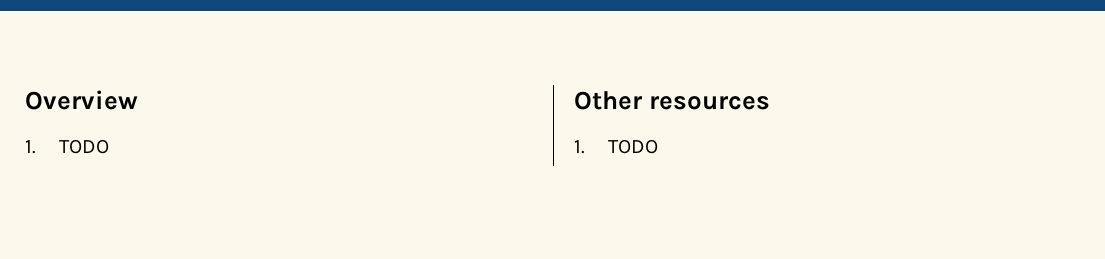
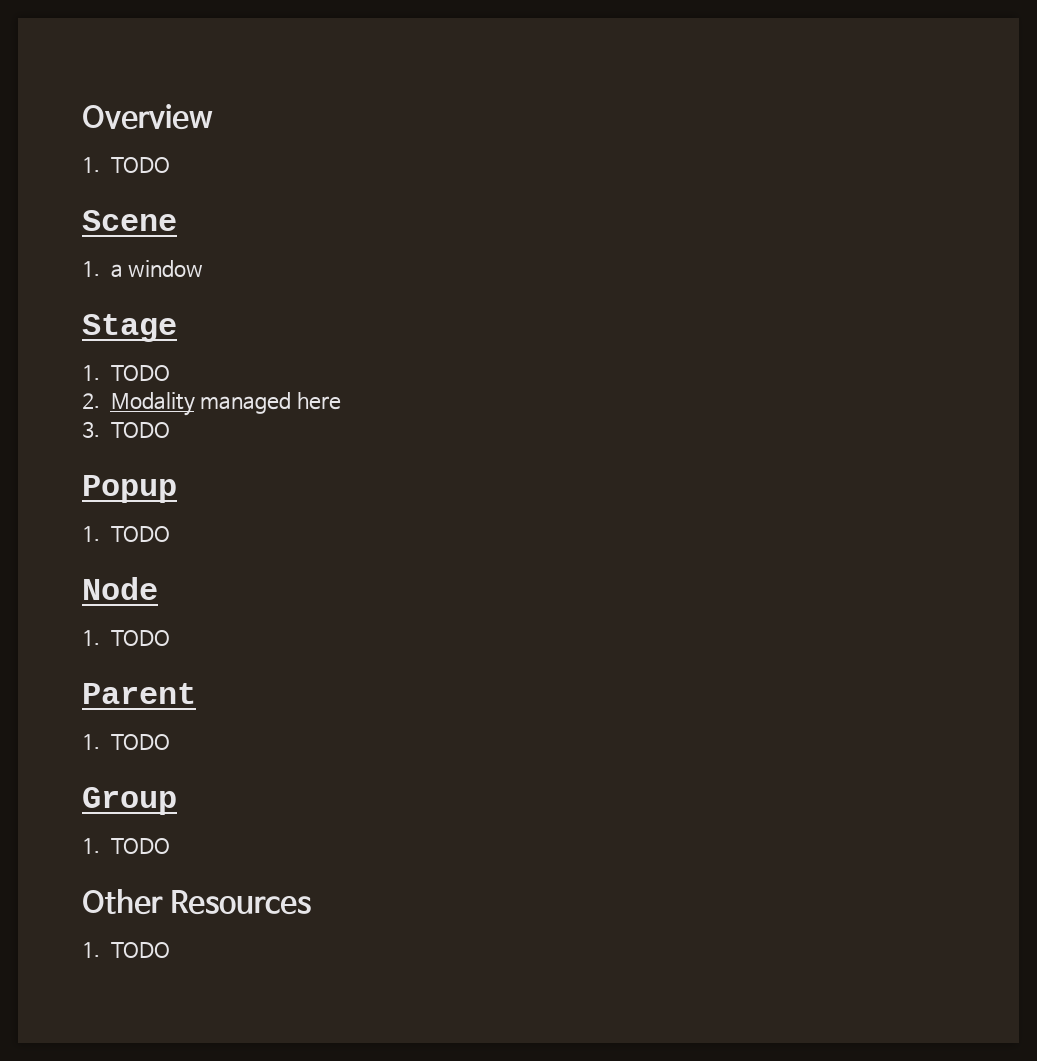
- Other resources
+ Scene
+ 1. a window
+ Stage
+ 1. TODO
+ 2. Modality managed here
+ 3. TODO
+ Popup
+ 1. TODO
+ Node
+ 1. TODO
+ Parent
+ 1. TODO
+ Group
+ 1. TODO
+ Other Resources

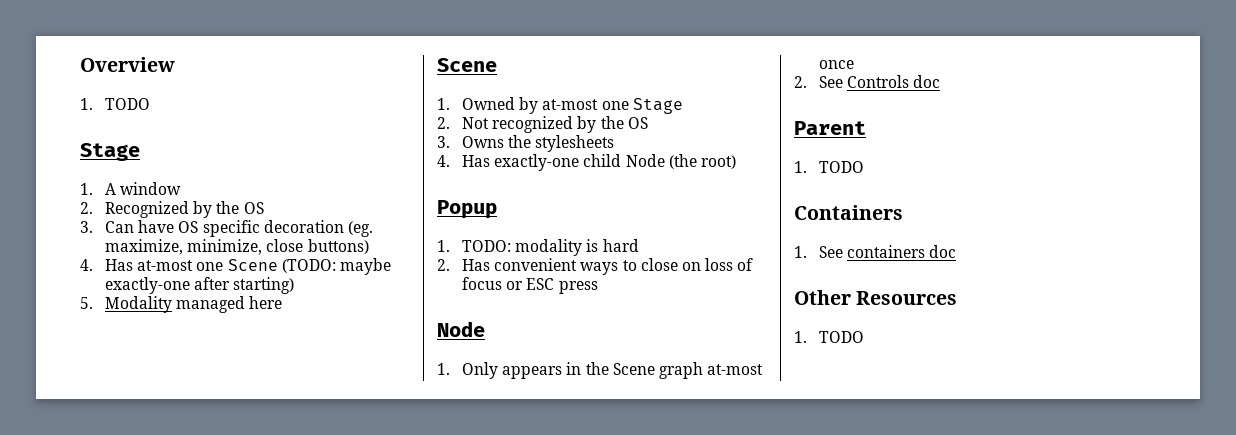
  Overview
  1. TODO
+ Stage
+ 1. A window
+ 2. Recognized by the OS
+ 3. Can have OS specific decoration (eg. maximize, minimize, close buttons)
+ 4. Has at-most one Scene (TODO: maybe exactly-one after starting)
+ 5. Modality managed here
  Scene
- 1. a window
- Stage
- 1. TODO
- 2. Modality managed here
- 3. TODO
+ 1. Owned by at-most one Stage
+ 2. Not recognized by the OS
+ 3. Owns the stylesheets
+ 4. Has exactly-one child Node (the root)
  Popup
- 1. TODO
+ 1. TODO: modality is hard
+ 2. Has convenient ways to close on loss of focus or ESC press
  Node
- 1. TODO
+ 1. Only appears in the Scene graph at-most once
+ 2. See Controls doc
- Group
- 1. TODO
+ Containers
+ 1. See containers doc

